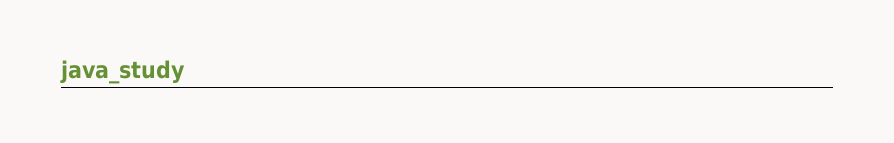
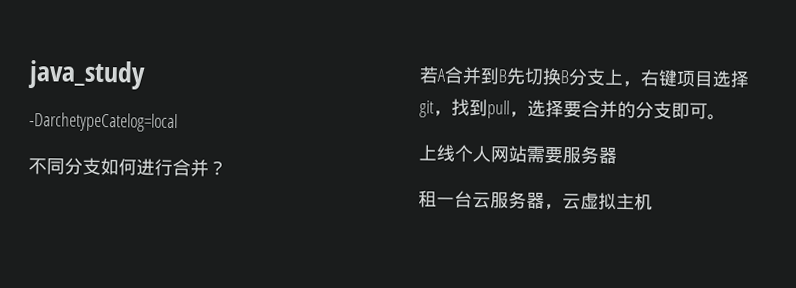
+ -DarchetypeCatelog=local
+ 不同分支如何进行合并？
+ 若A合并到B先切换B分支上，右键项目选择git，找到pull，选择要合并的分支即可。
+ 上线个人网站需要服务器
+ 租一台云服务器，云虚拟主机

